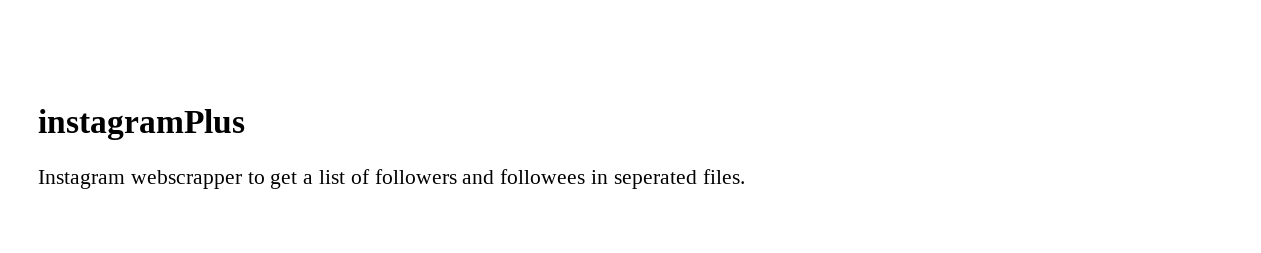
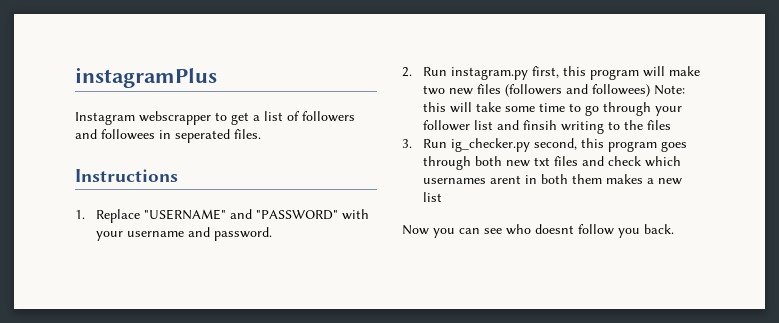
+ Instructions
+ 1. Replace "USERNAME" and "PASSWORD" with your username and password.
+ 2. Run instagram.py first, this program will make two new files (followers and followees) Note: this will take some time to go through your follower list and finsih writing to the files
+ 3. Run ig_checker.py second, this program goes through both new txt files and check which usernames arent in both them makes a new list
+ Now you can see who doesnt follow you back.

